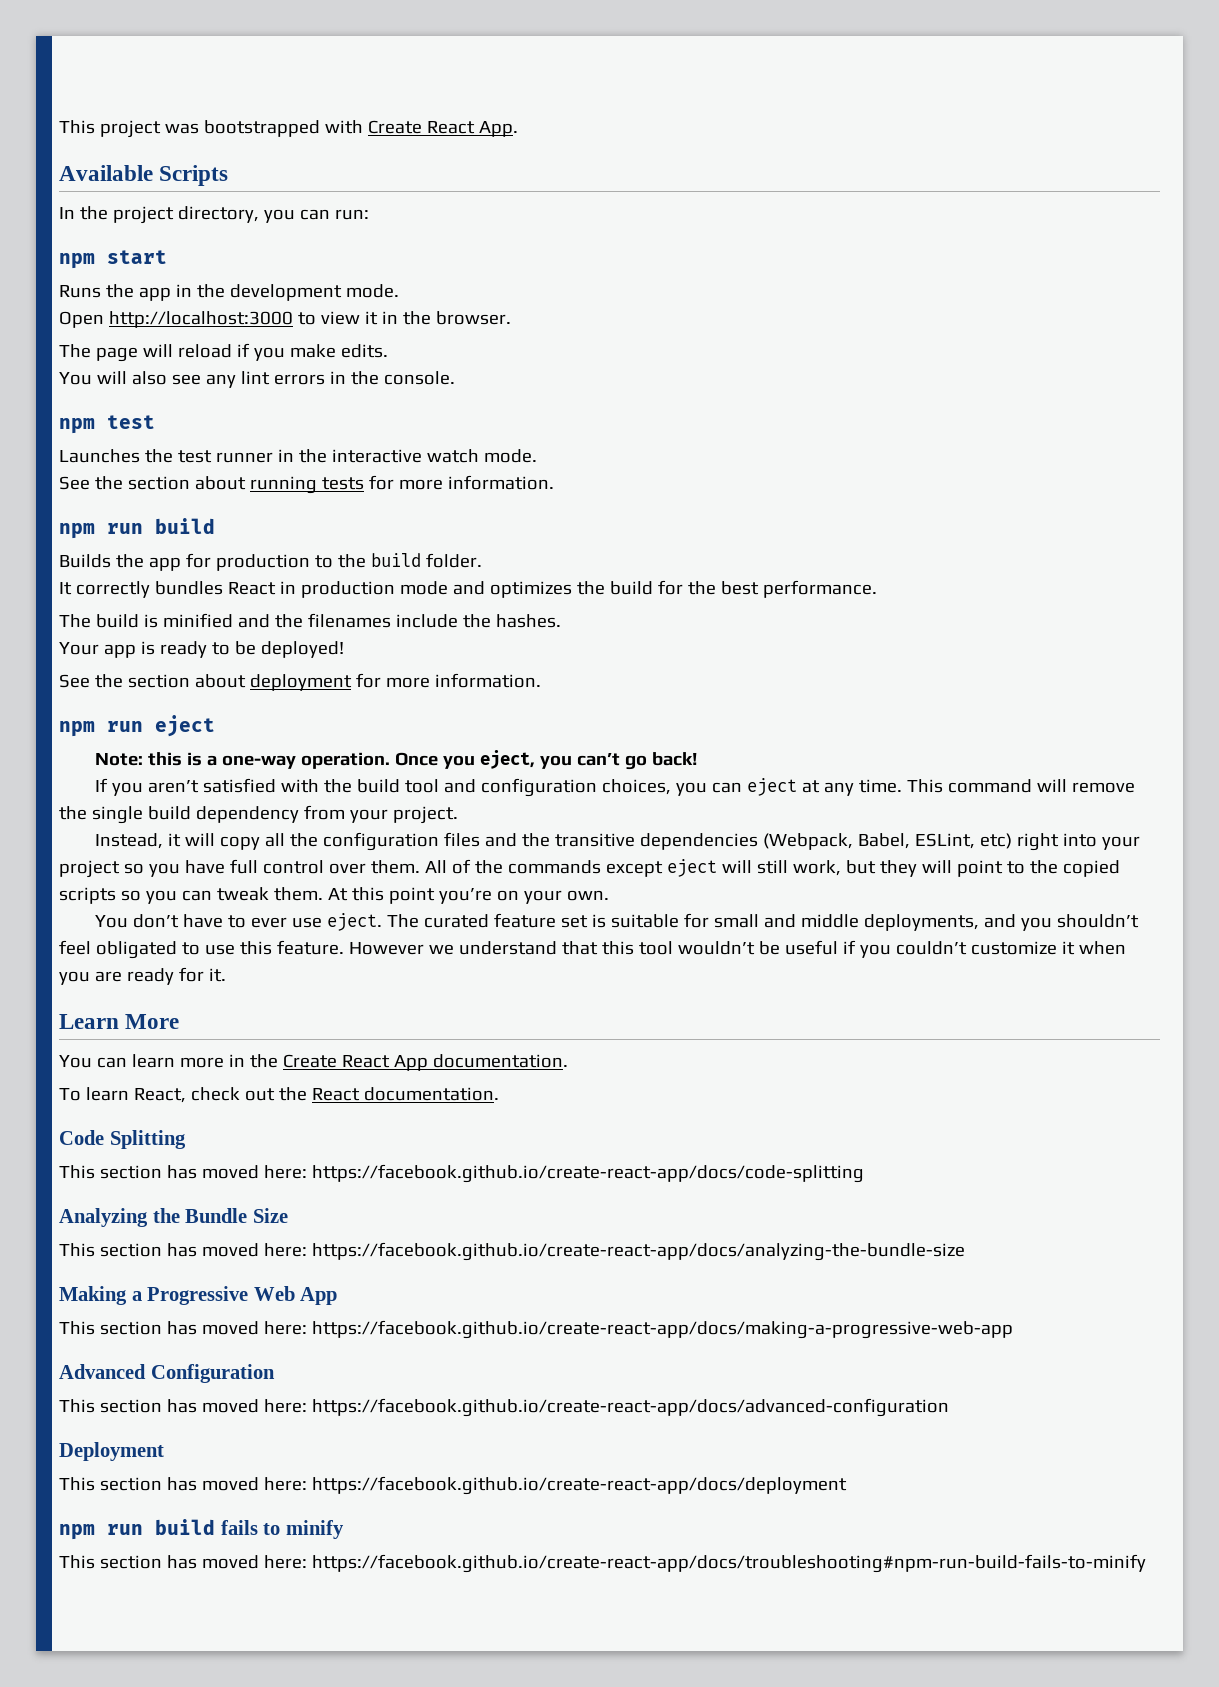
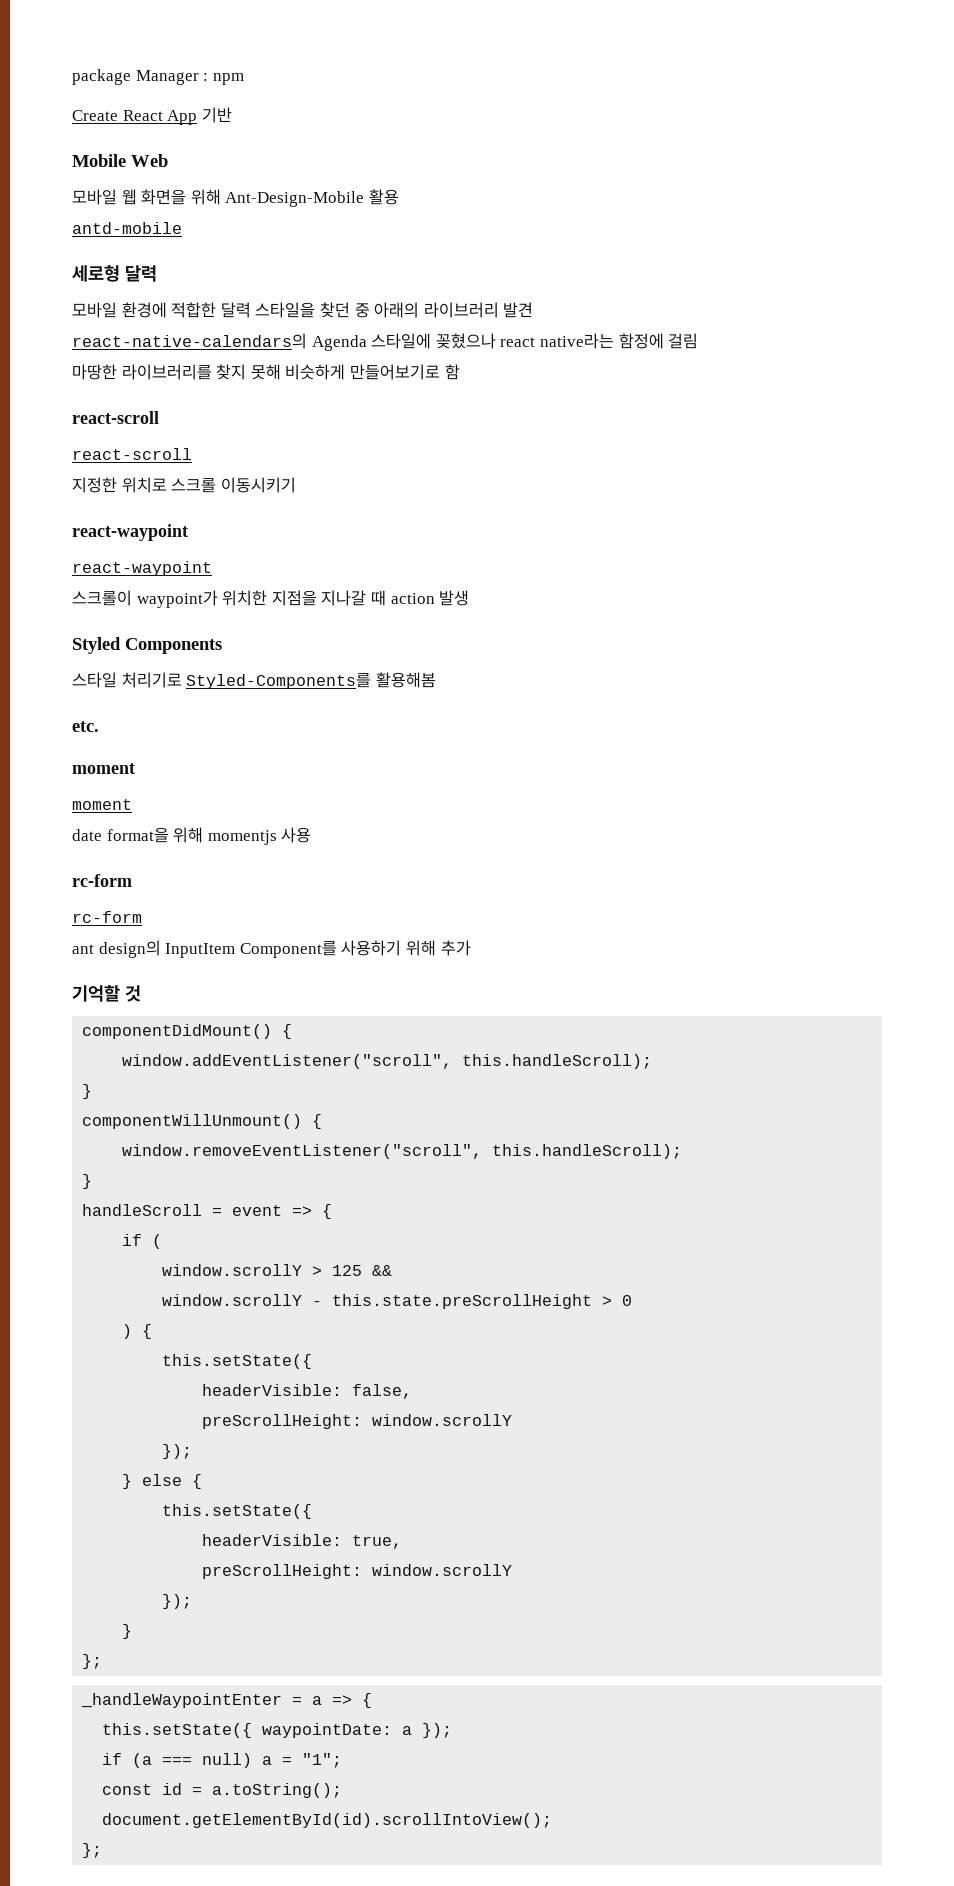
- This project was bootstrapped with Create React App.
- Available Scripts
- In the project directory, you can run:
- npm start
- Runs the app in the development mode.
- Open http://localhost:3000 to view it in the browser.
- The page will reload if you make edits.
- You will also see any lint errors in the console.
- npm test
- Launches the test runner in the interactive watch mode.
- See the section about running tests for more information.
- npm run build
- Builds the app for production to the build folder.
- It correctly bundles React in production mode and optimizes the build for the best performance.
- The build is minified and the filenames include the hashes.
- Your app is ready to be deployed!
- See the section about deployment for more information.
- npm run eject
- Note: this is a one-way operation. Once you eject, you can’t go back!
- If you aren’t satisfied with the build tool and configuration choices, you can eject at any time. This command will remove the single build dependency from your project.
- Instead, it will copy all the configuration files and the transitive dependencies (Webpack, Babel, ESLint, etc) right into your project so you have full control over them. All of the commands except eject will still work, but they will point to the copied scripts so you can tweak them. At this point you’re on your own.
- You don’t have to ever use eject. The curated feature set is suitable for small and middle deployments, and you shouldn’t feel obligated to use this feature. However we understand that this tool wouldn’t be useful if you couldn’t customize it when you are ready for it.
- Learn More
- You can learn more in the Create React App documentation.
- To learn React, check out the React documentation.
- Code Splitting
- This section has moved here: https://facebook.github.io/create-react-app/docs/code-splitting
- Analyzing the Bundle Size
- This section has moved here: https://facebook.github.io/create-react-app/docs/analyzing-the-bundle-size
- Making a Progressive Web App
- This section has moved here: https://facebook.github.io/create-react-app/docs/making-a-progressive-web-app
- Advanced Configuration
- This section has moved here: https://facebook.github.io/create-react-app/docs/advanced-configuration
- Deployment
- This section has moved here: https://facebook.github.io/create-react-app/docs/deployment
- npm run build fails to minify
- This section has moved here: https://facebook.github.io/create-react-app/docs/troubleshooting#npm-run-build-fails-to-minify
+ package Manager : npm
+ Create React App 기반
+ Mobile Web
+ 모바일 웹 화면을 위해 Ant-Design-Mobile 활용
+ antd-mobile
+ 세로형 달력
+ 모바일 환경에 적합한 달력 스타일을 찾던 중 아래의 라이브러리 발견
+ react-native-calendars의 Agenda 스타일에 꽂혔으나 react native라는 함정에 걸림
+ 마땅한 라이브러리를 찾지 못해 비슷하게 만들어보기로 함
+ react-scroll
+ react-scroll
+ 지정한 위치로 스크롤 이동시키기
+ react-waypoint
+ react-waypoint
+ 스크롤이 waypoint가 위치한 지점을 지나갈 때 action 발생
+ Styled Components
+ 스타일 처리기로 Styled-Components를 활용해봄
+ etc.
+ moment
+ moment
+ date format을 위해 momentjs 사용
+ rc-form
+ rc-form
+ ant design의 InputItem Component를 사용하기 위해 추가
+ 기억할 것
+ componentDidMount() {
+ window.addEventListener("scroll", this.handleScroll);
+ }
+ componentWillUnmount() {
+ window.removeEventListener("scroll", this.handleScroll);
+ }
+ handleScroll = event => {
+ if (
+ window.scrollY > 125 &&
+ window.scrollY - this.state.preScrollHeight > 0
+ ) {
+ this.setState({
+ headerVisible: false,
+ preScrollHeight: window.scrollY
+ });
+ } else {
+ this.setState({
+ headerVisible: true,
+ preScrollHeight: window.scrollY
+ });
+ }
+ };
+ _handleWaypointEnter = a => {
+ this.setState({ waypointDate: a });
+ if (a === null) a = "1";
+ const id = a.toString();
+ document.getElementById(id).scrollIntoView();
+ };

